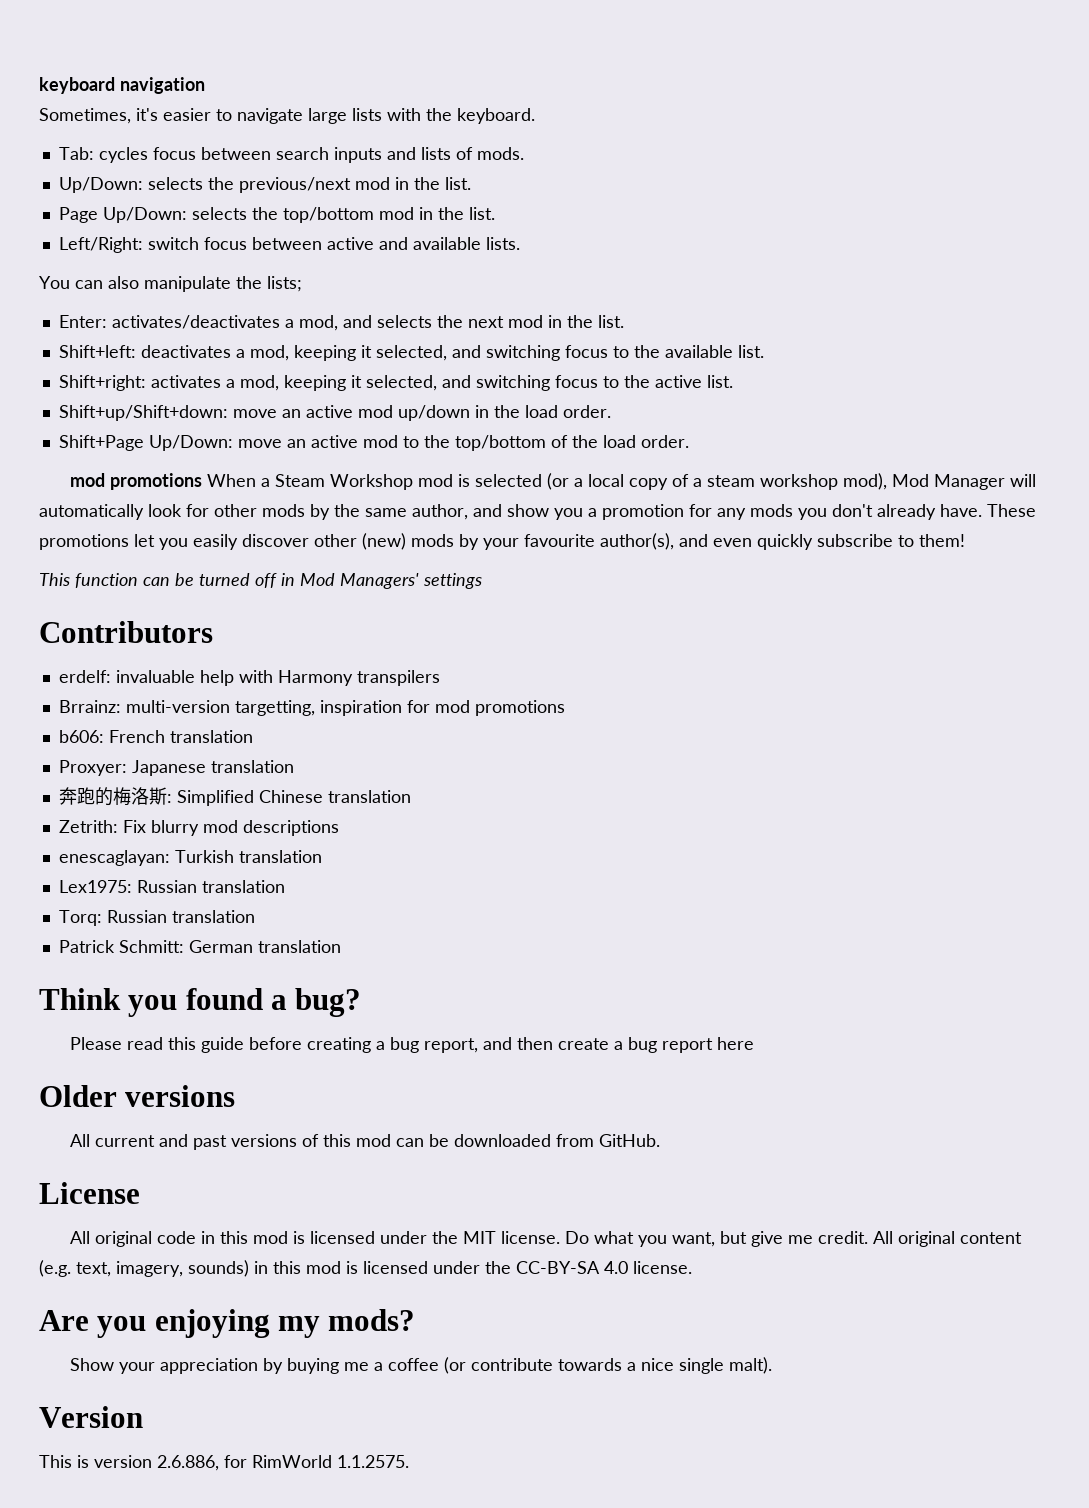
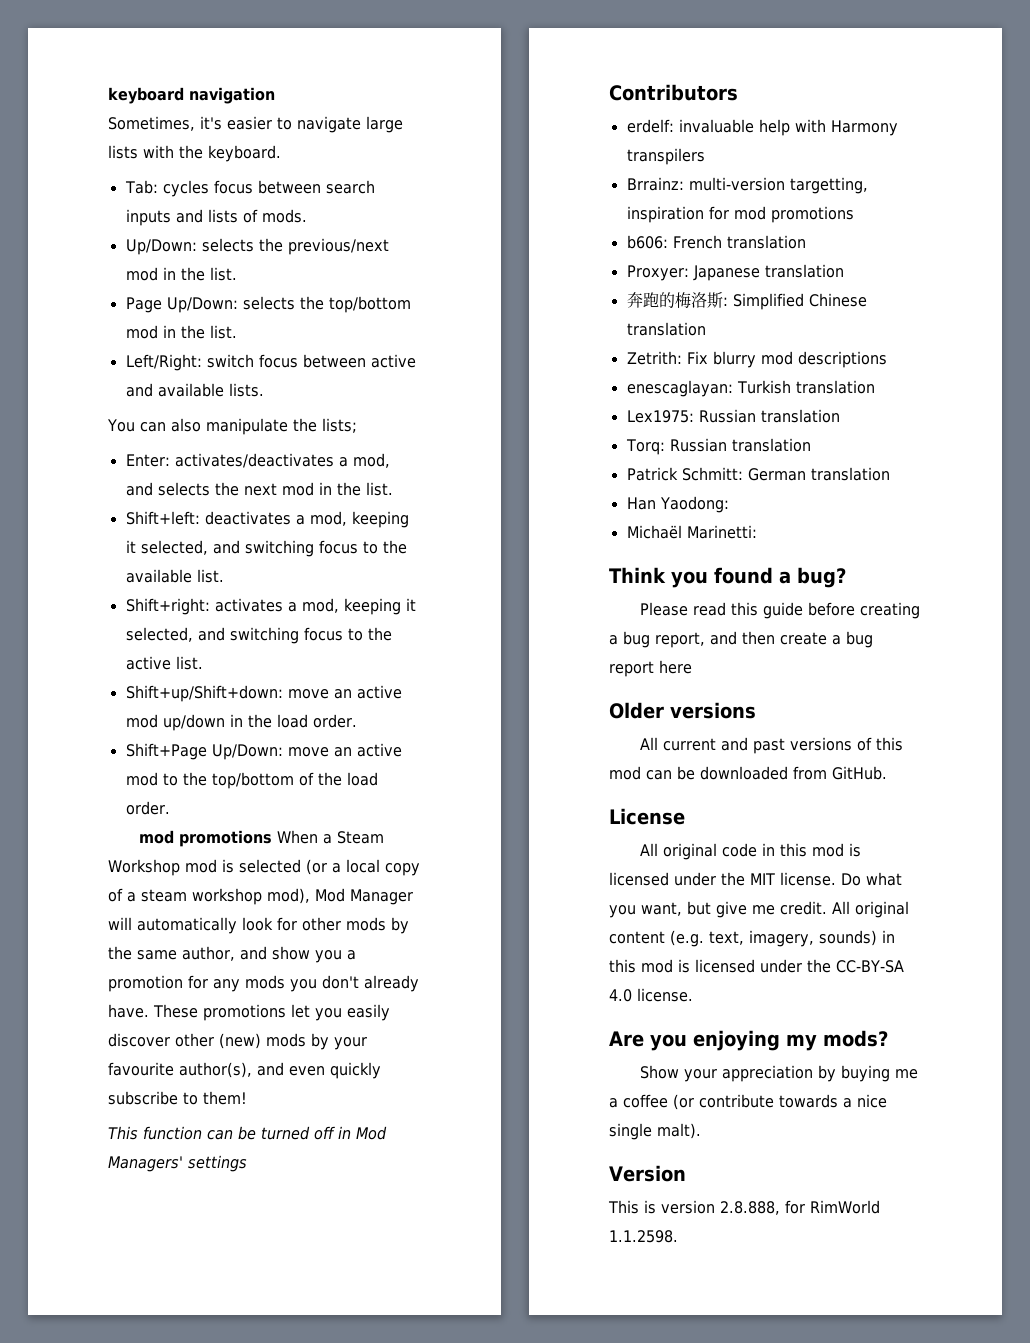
+ Han Yaodong:
+ Michaël Marinetti:
- This is version 2.6.886, for RimWorld 1.1.2575.
+ This is version 2.8.888, for RimWorld 1.1.2598.

